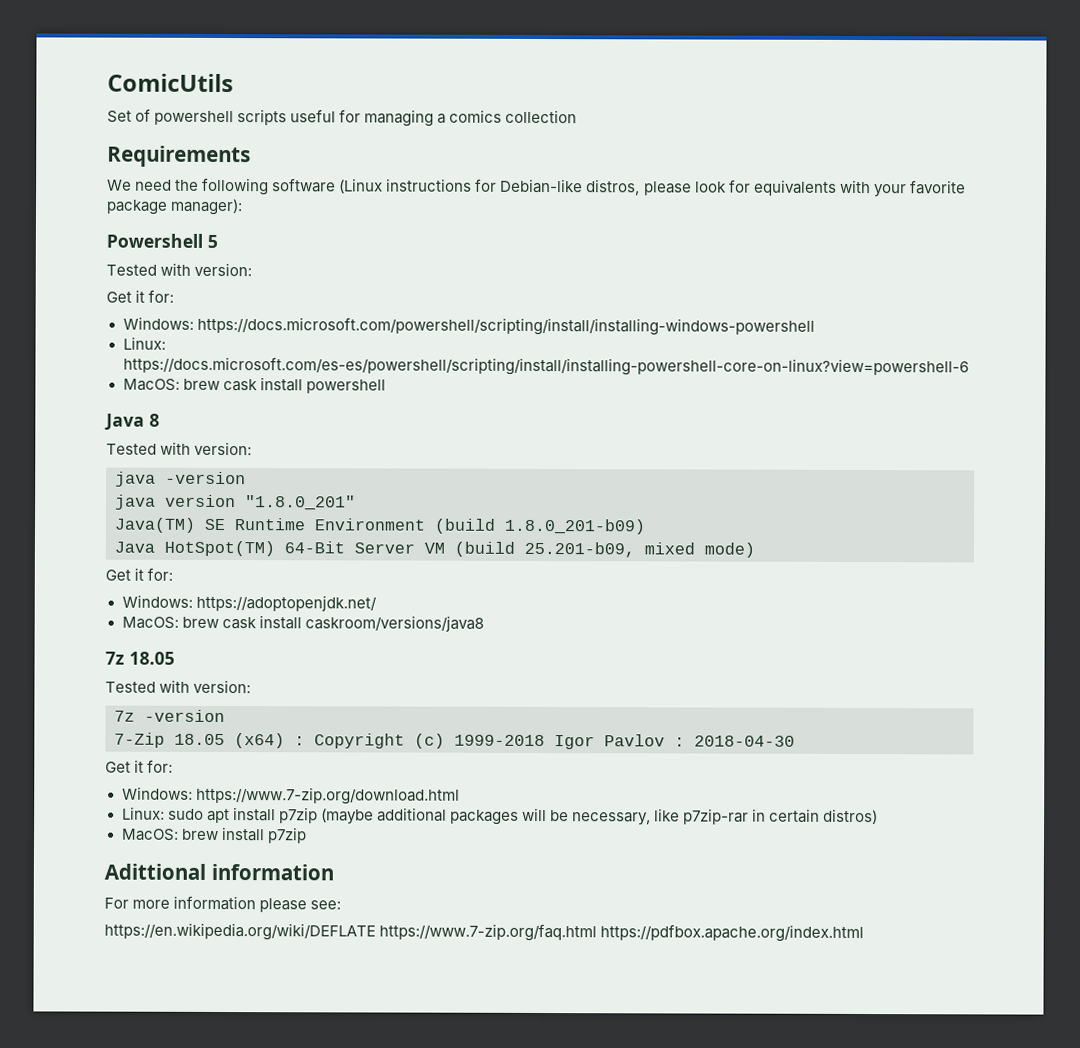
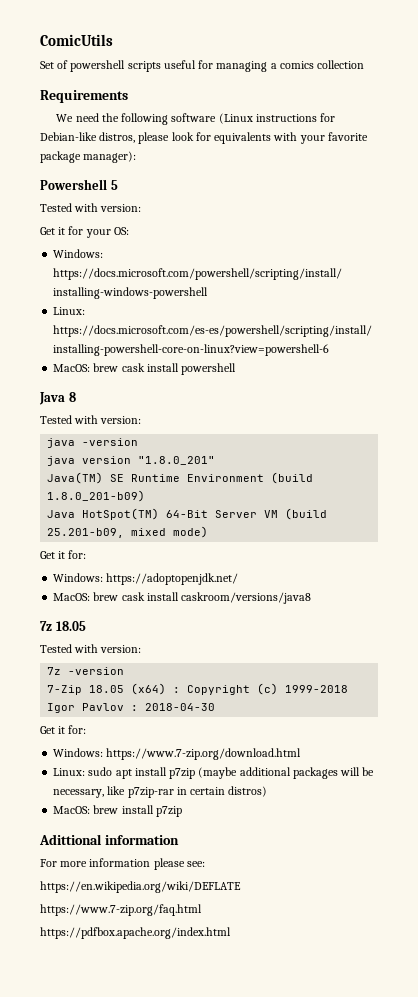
  Powershell 5
  Tested with version:
- Get it for:
+ Get it for your OS:
- https://en.wikipedia.org/wiki/DEFLATE https://www.7-zip.org/faq.html https://pdfbox.apache.org/index.html
+ https://en.wikipedia.org/wiki/DEFLATE
+ https://www.7-zip.org/faq.html
+ https://pdfbox.apache.org/index.html

